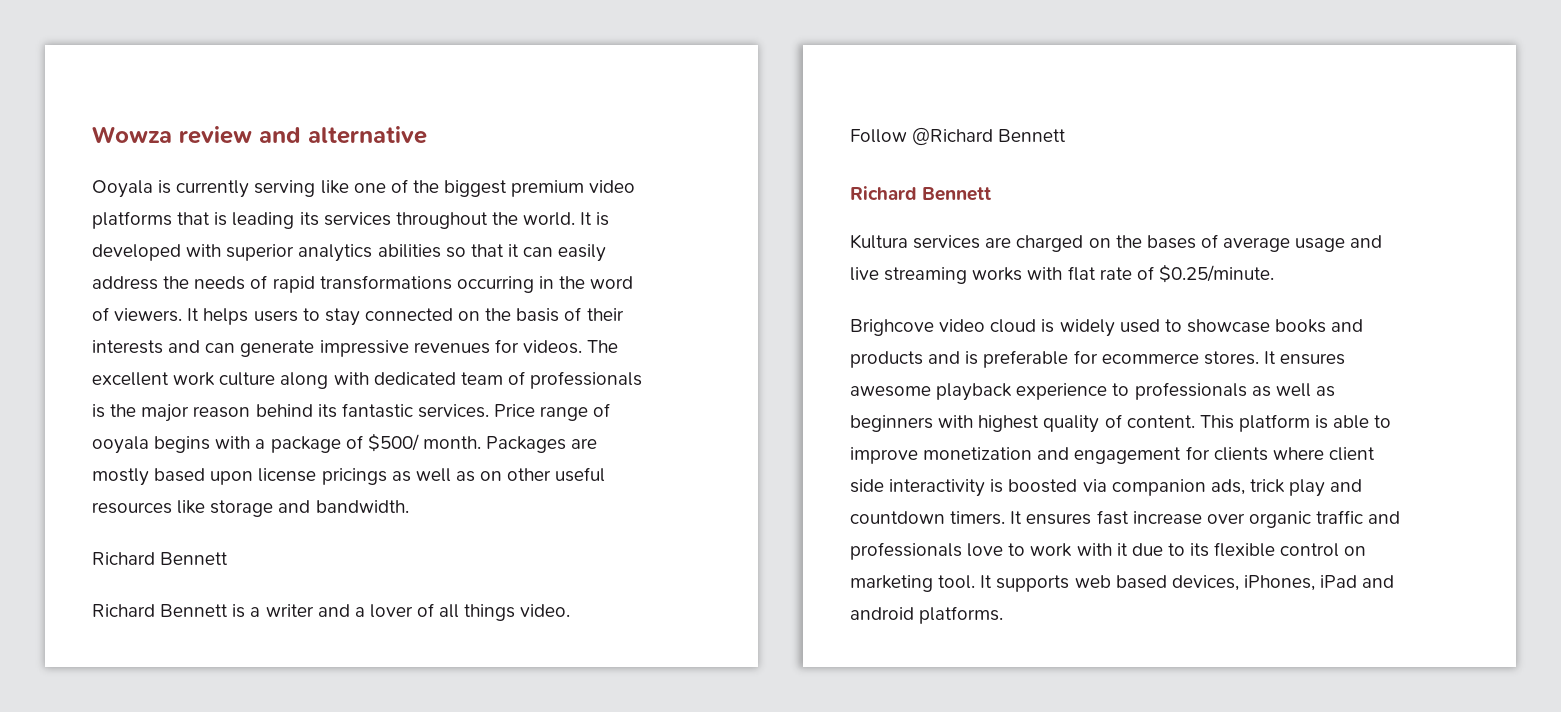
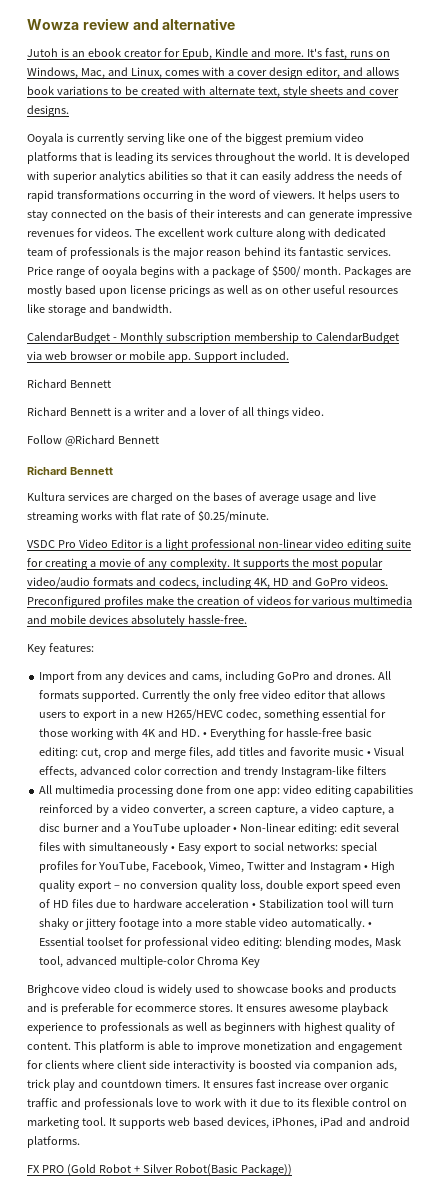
+ Jutoh is an ebook creator for Epub, Kindle and more. It's fast, runs on Windows, Mac, and Linux, comes with a cover design editor, and allows book variations to be created with alternate text, style sheets and cover designs.
+ CalendarBudget - Monthly subscription membership to CalendarBudget via web browser or mobile app. Support included.
+ VSDC Pro Video Editor is a light professional non-linear video editing suite for creating a movie of any complexity. It supports the most popular video/audio formats and codecs, including 4K, HD and GoPro videos. Preconfigured profiles make the creation of videos for various multimedia and mobile devices absolutely hassle-free.
+ Key features:
+ Import from any devices and cams, including GoPro and drones. All formats supported. Сurrently the only free video editor that allows users to export in a new H265/HEVC codec, something essential for those working with 4K and HD. • Everything for hassle-free basic editing: cut, crop and merge files, add titles and favorite music • Visual effects, advanced color correction and trendy Instagram-like filters
+ All multimedia processing done from one app: video editing capabilities reinforced by a video converter, a screen capture, a video capture, a disc burner and a YouTube uploader • Non-linear editing: edit several files with simultaneously • Easy export to social networks: special profiles for YouTube, Facebook, Vimeo, Twitter and Instagram • High quality export – no conversion quality loss, double export speed even of HD files due to hardware acceleration • Stabilization tool will turn shaky or jittery footage into a more stable video automatically. • Essential toolset for professional video editing: blending modes, Mask tool, advanced multiple-color Chroma Key
+ FX PRO (Gold Robot + Silver Robot(Basic Package))

